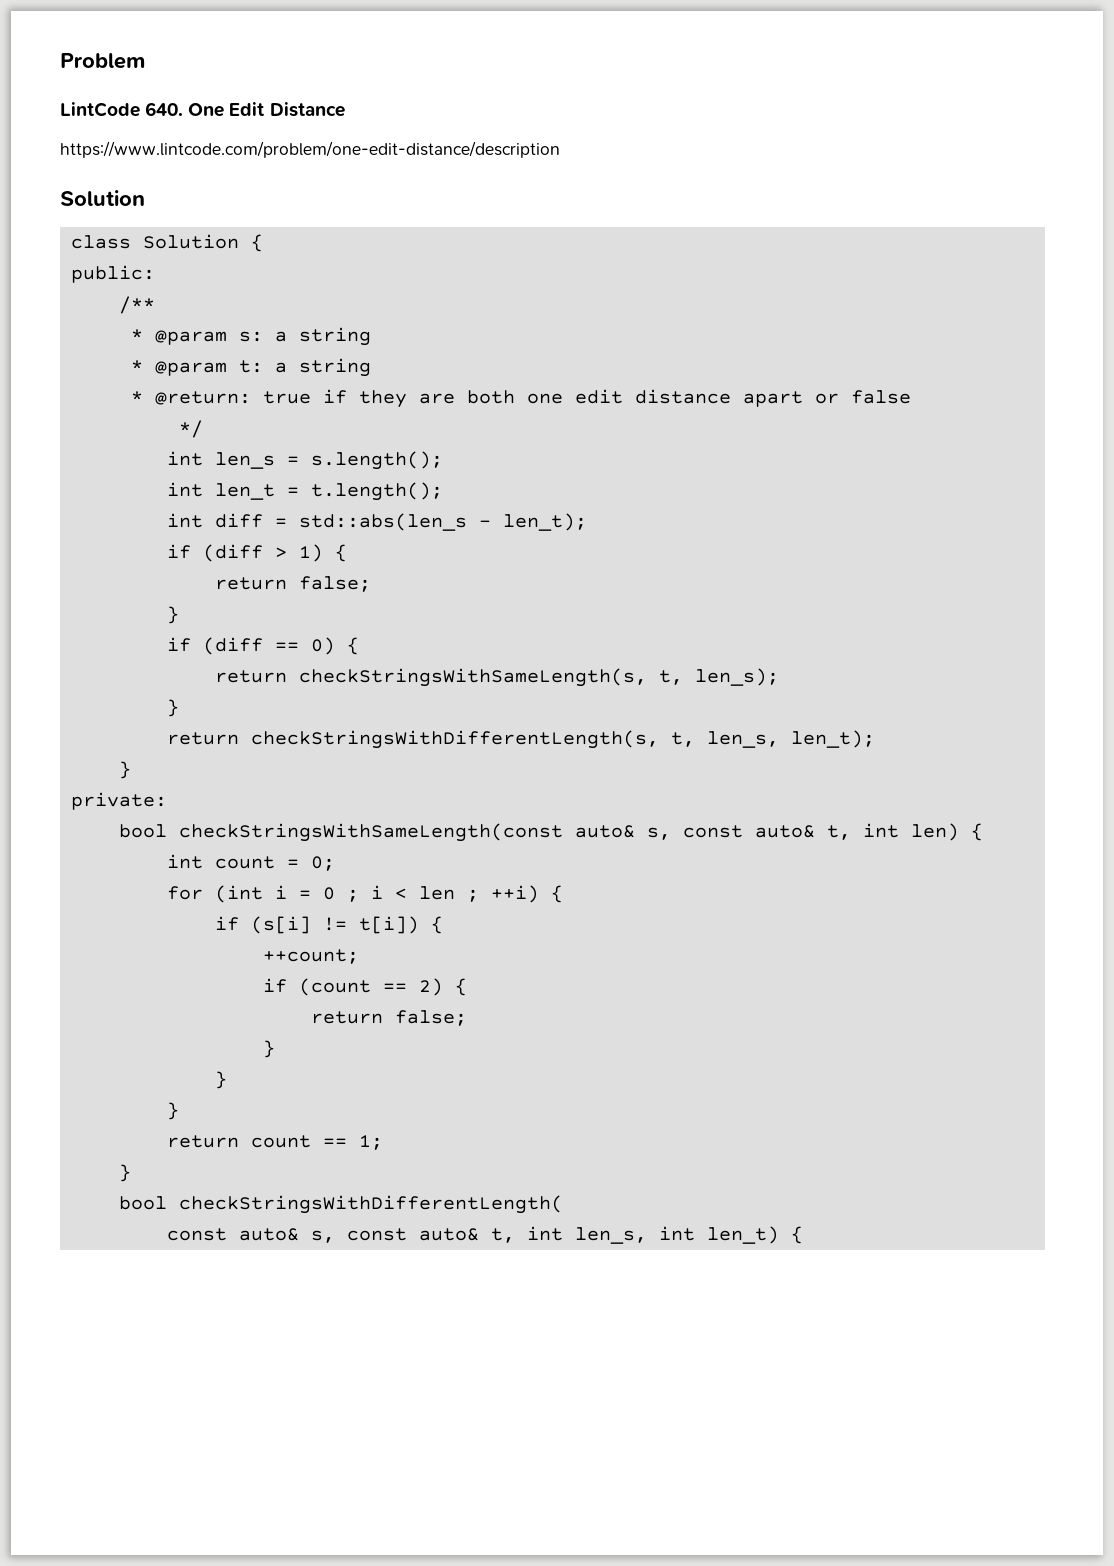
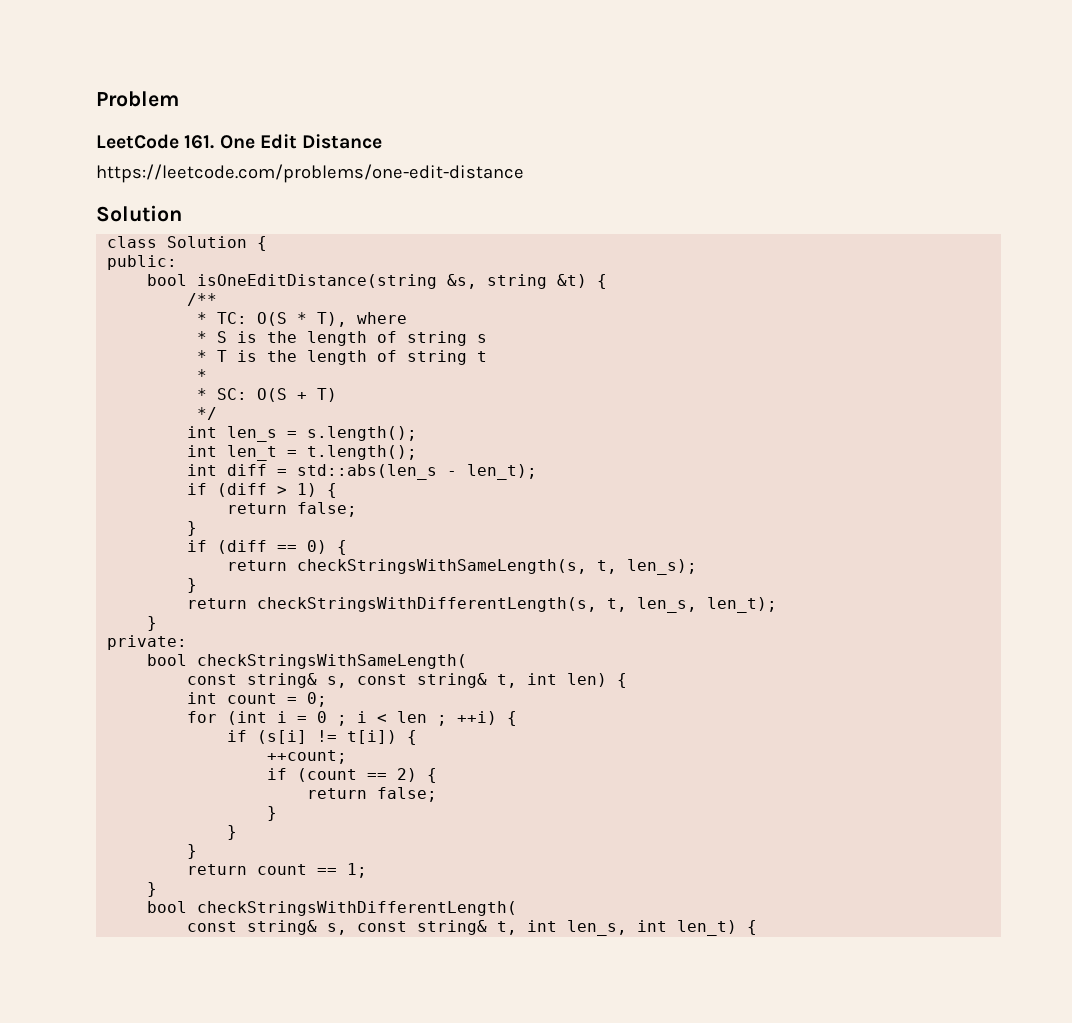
- LintCode 640. One Edit Distance
+ LeetCode 161. One Edit Distance
- https://www.lintcode.com/problem/one-edit-distance/description
+ https://leetcode.com/problems/one-edit-distance
+ bool isOneEditDistance(string &s, string &t) {
  /**
- * @param s: a string
- * @param t: a string
- * @return: true if they are both one edit distance apart or false
+ * TC: O(S * T), where
+ * S is the length of string s
+ * T is the length of string t
+ *
+ * SC: O(S + T)
- bool checkStringsWithSameLength(const auto& s, const auto& t, int len) {
+ bool checkStringsWithSameLength(
+ const string& s, const string& t, int len) {
- const auto& s, const auto& t, int len_s, int len_t) {
+ const string& s, const string& t, int len_s, int len_t) {

